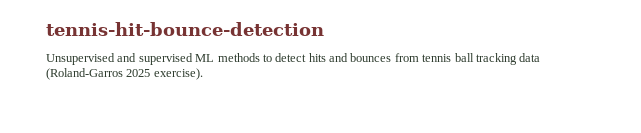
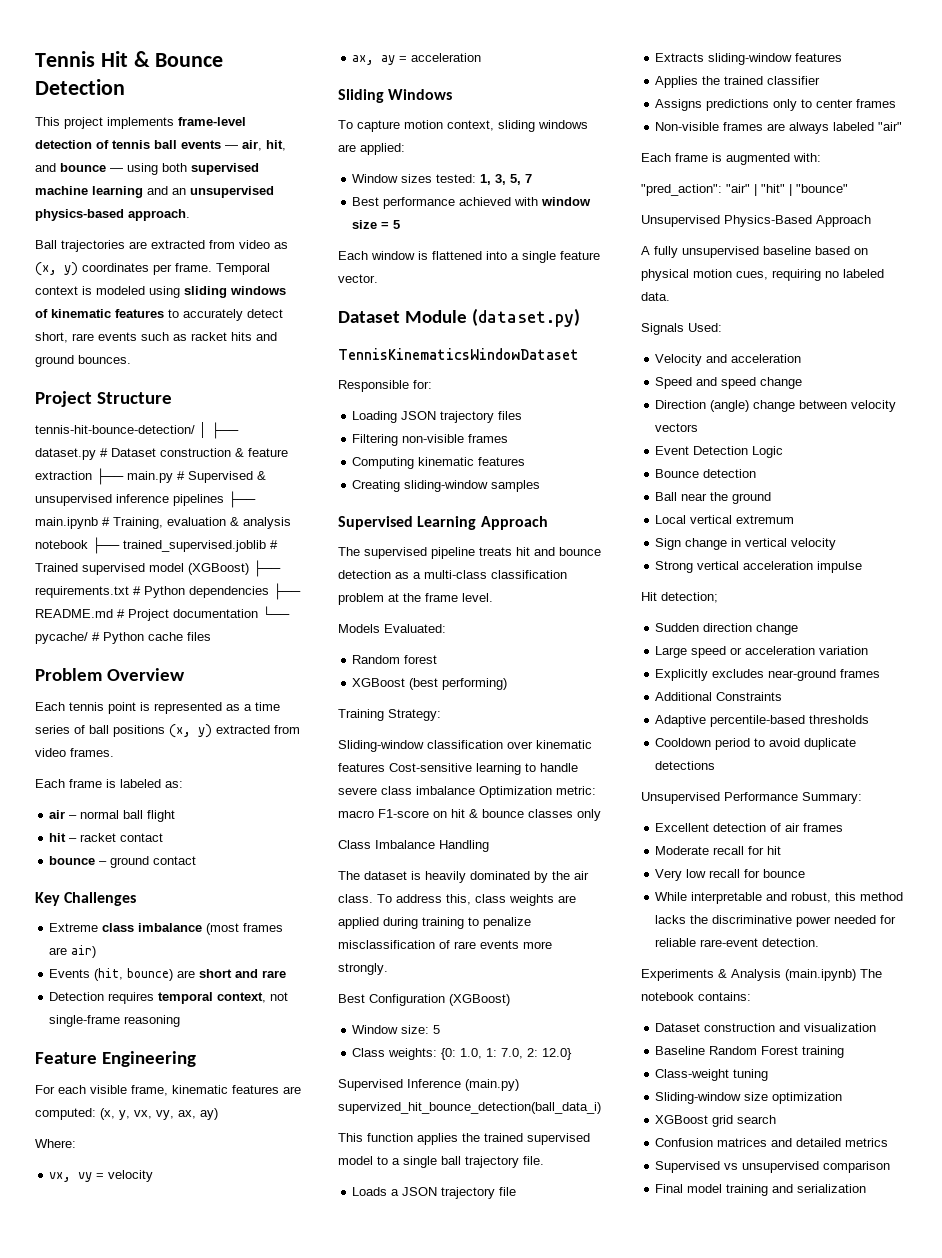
- tennis-hit-bounce-detection
- Unsupervised and supervised ML methods to detect hits and bounces from tennis ball tracking data (Roland-Garros 2025 exercise).
+ Tennis Hit & Bounce Detection
+ This project implements frame-level detection of tennis ball events — air, hit, and bounce — using both supervised machine learning and an unsupervised physics-based approach.
+ Ball trajectories are extracted from video as (x, y) coordinates per frame. Temporal context is modeled using sliding windows of kinematic features to accurately detect short, rare events such as racket hits and ground bounces.
+ Project Structure
+ tennis-hit-bounce-detection/ │ ├── dataset.py # Dataset construction & feature extraction ├── main.py # Supervised & unsupervised inference pipelines ├── main.ipynb # Training, evaluation & analysis notebook ├── trained_supervised.joblib # Trained supervised model (XGBoost) ├── requirements.txt # Python dependencies ├── README.md # Project documentation └── pycache/ # Python cache files
+ Problem Overview
+ Each tennis point is represented as a time series of ball positions (x, y) extracted from video frames.
+ Each frame is labeled as:
+ air – normal ball flight
+ hit – racket contact
+ bounce – ground contact
+ Key Challenges
+ Extreme class imbalance (most frames are air)
+ Events (hit, bounce) are short and rare
+ Detection requires temporal context, not single-frame reasoning
+ Feature Engineering
+ For each visible frame, kinematic features are computed: (x, y, vx, vy, ax, ay)
+ Where:
+ vx, vy = velocity
+ ax, ay = acceleration
+ Sliding Windows
+ To capture motion context, sliding windows are applied:
+ Window sizes tested: 1, 3, 5, 7
+ Best performance achieved with window size = 5
+ Each window is flattened into a single feature vector.
+ Dataset Module (dataset.py)
+ TennisKinematicsWindowDataset
+ Responsible for:
+ Loading JSON trajectory files
+ Filtering non-visible frames
+ Computing kinematic features
+ Creating sliding-window samples
+ Supervised Learning Approach
+ The supervised pipeline treats hit and bounce detection as a multi-class classification problem at the frame level.
+ Models Evaluated:
+ Random forest
+ XGBoost (best performing)
+ Training Strategy:
+ Sliding-window classification over kinematic features Cost-sensitive learning to handle severe class imbalance Optimization metric: macro F1-score on hit & bounce classes only
+ Class Imbalance Handling
+ The dataset is heavily dominated by the air class. To address this, class weights are applied during training to penalize misclassification of rare events more strongly.
+ Best Configuration (XGBoost)
+ Window size: 5
+ Class weights: {0: 1.0, 1: 7.0, 2: 12.0}
+ Supervised Inference (main.py) supervized_hit_bounce_detection(ball_data_i)
+ This function applies the trained supervised model to a single ball trajectory file.
+ Loads a JSON trajectory file
+ Extracts sliding-window features
+ Applies the trained classifier
+ Assigns predictions only to center frames
+ Non-visible frames are always labeled "air"
+ Each frame is augmented with:
+ "pred_action": "air" | "hit" | "bounce"
+ Unsupervised Physics-Based Approach
+ A fully unsupervised baseline based on physical motion cues, requiring no labeled data.
+ Signals Used:
+ Velocity and acceleration
+ Speed and speed change
+ Direction (angle) change between velocity vectors
+ Event Detection Logic
+ Bounce detection
+ Ball near the ground
+ Local vertical extremum
+ Sign change in vertical velocity
+ Strong vertical acceleration impulse
+ Hit detection;
+ Sudden direction change
+ Large speed or acceleration variation
+ Explicitly excludes near-ground frames
+ Additional Constraints
+ Adaptive percentile-based thresholds
+ Cooldown period to avoid duplicate detections
+ Unsupervised Performance Summary:
+ Excellent detection of air frames
+ Moderate recall for hit
+ Very low recall for bounce
+ While interpretable and robust, this method lacks the discriminative power needed for reliable rare-event detection.
+ Experiments & Analysis (main.ipynb) The notebook contains:
+ Dataset construction and visualization
+ Baseline Random Forest training
+ Class-weight tuning
+ Sliding-window size optimization
+ XGBoost grid search
+ Confusion matrices and detailed metrics
+ Supervised vs unsupervised comparison
+ Final model training and serialization

